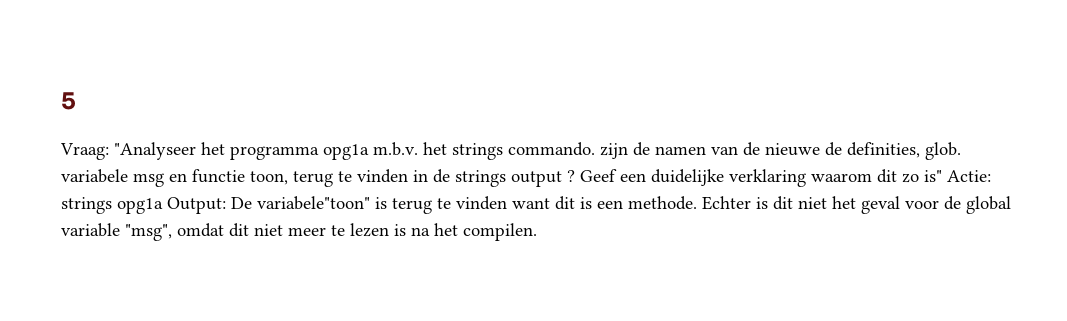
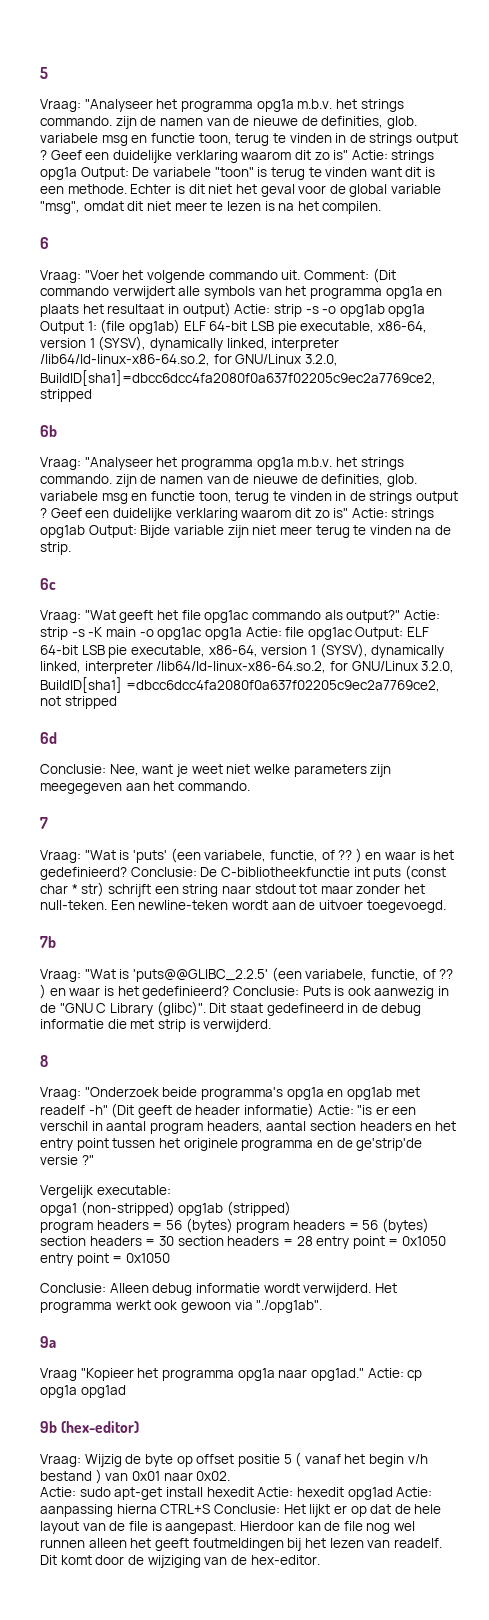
- Geef een duidelijke verklaring waarom dit zo is" Actie: strings opg1a Output: De variabele"toon" is terug te vinden want dit is een methode.
+ Geef een duidelijke verklaring waarom dit zo is" Actie: strings opg1a Output: De variabele "toon" is terug te vinden want dit is een methode.
+ 6
+ Vraag: "Voer het volgende commando uit. Comment: (Dit commando verwijdert alle symbols van het programma opg1a en plaats het resultaat in output) Actie: strip -s -o opg1ab opg1a Output 1: (file opg1ab) ELF 64-bit LSB pie executable, x86-64, version 1 (SYSV), dynamically linked, interpreter /lib64/ld-linux-x86-64.so.2, for GNU/Linux 3.2.0, BuildID[sha1]=dbcc6dcc4fa2080f0a637f02205c9ec2a7769ce2, stripped
+ 6b
+ Vraag: "Analyseer het programma opg1a m.b.v. het strings commando. zijn de namen van de nieuwe de definities, glob. variabele msg en functie toon, terug te vinden in de strings output ? Geef een duidelijke verklaring waarom dit zo is" Actie: strings opg1ab Output: Bijde variable zijn niet meer terug te vinden na de strip.
+ 6c
+ Vraag: "Wat geeft het file opg1ac commando als output?" Actie: strip -s -K main -o opg1ac opg1a Actie: file opg1ac Output: ELF 64-bit LSB pie executable, x86-64, version 1 (SYSV), dynamically linked, interpreter /lib64/ld-linux-x86-64.so.2, for GNU/Linux 3.2.0, BuildID[sha1] =dbcc6dcc4fa2080f0a637f02205c9ec2a7769ce2, not stripped
+ 6d
+ Conclusie: Nee, want je weet niet welke parameters zijn meegegeven aan het commando.
+ 7
+ Vraag: "Wat is 'puts' (een variabele, functie, of ?? ) en waar is het gedefinieerd? Conclusie: De C-bibliotheekfunctie int puts (const char * str) schrijft een string naar stdout tot maar zonder het null-teken. Een newline-teken wordt aan de uitvoer toegevoegd.
+ 7b
+ Vraag: "Wat is 'puts@@GLIBC_2.2.5' (een variabele, functie, of ?? ) en waar is het gedefinieerd? Conclusie: Puts is ook aanwezig in de "GNU C Library (glibc)". Dit staat gedefineerd in de debug informatie die met strip is verwijderd.
+ 8
+ Vraag: "Onderzoek beide programma's opg1a en opg1ab met readelf -h" (Dit geeft de header informatie) Actie: "is er een verschil in aantal program headers, aantal section headers en het entry point tussen het originele programma en de ge'strip'de versie ?"
+ Vergelijk executable:
+ opga1 (non-stripped) opg1ab (stripped)
+ program headers = 56 (bytes) program headers = 56 (bytes) section headers = 30 section headers = 28 entry point = 0x1050 entry point = 0x1050
+ Conclusie: Alleen debug informatie wordt verwijderd. Het programma werkt ook gewoon via "./opg1ab".
+ 9a
+ Vraag "Kopieer het programma opg1a naar opg1ad." Actie: cp opg1a opg1ad
+ 9b (hex-editor)
+ Vraag: Wijzig de byte op offset positie 5 ( vanaf het begin v/h bestand ) van 0x01 naar 0x02.
+ Actie: sudo apt-get install hexedit Actie: hexedit opg1ad Actie: aanpassing hierna CTRL+S Conclusie: Het lijkt er op dat de hele layout van de file is aangepast. Hierdoor kan de file nog wel runnen alleen het geeft foutmeldingen bij het lezen van readelf. Dit komt door de wijziging van de hex-editor.

